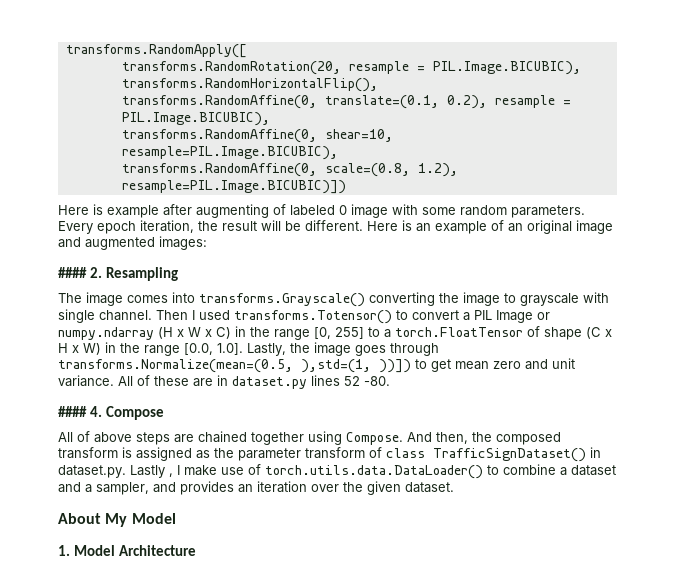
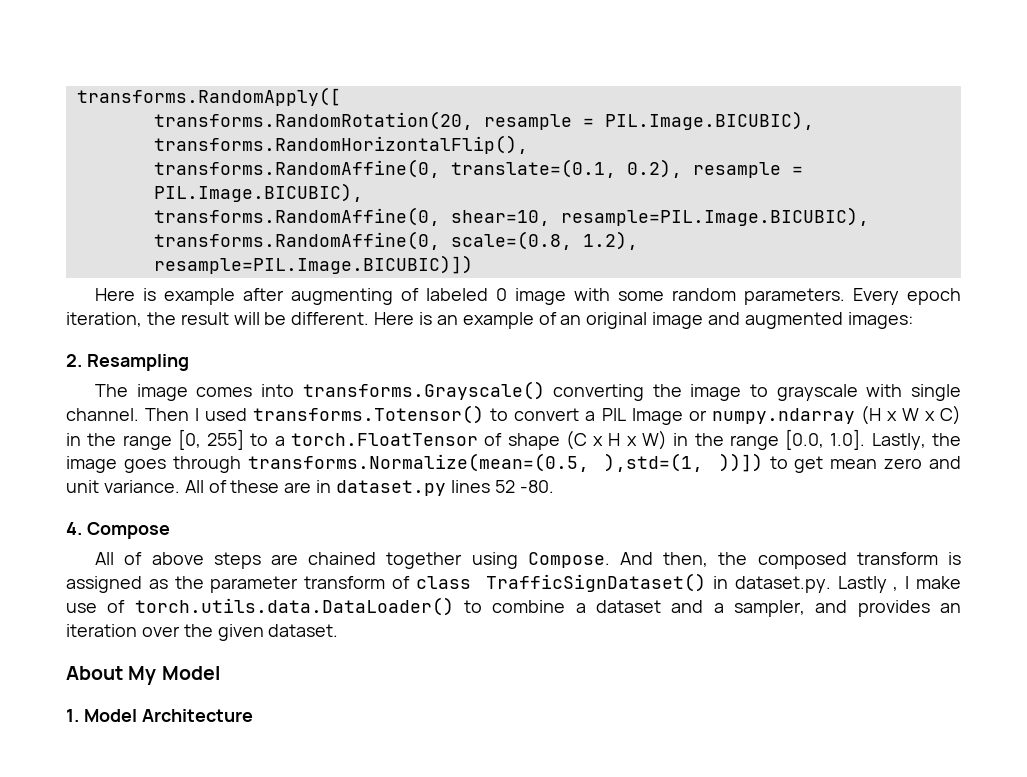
- #### 2. Resampling
+ 2. Resampling
- #### 4. Compose
+ 4. Compose

